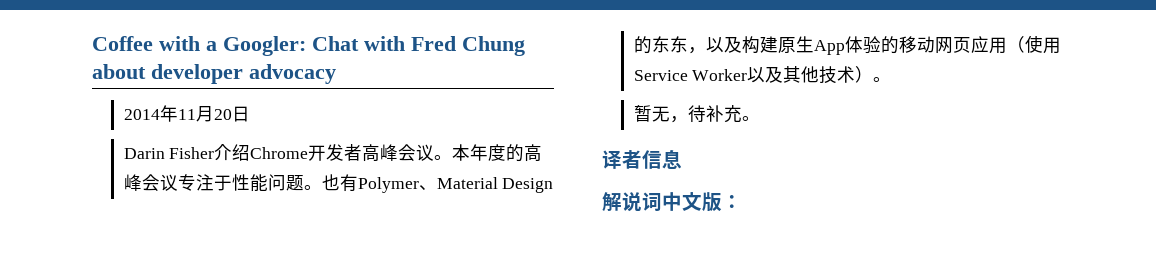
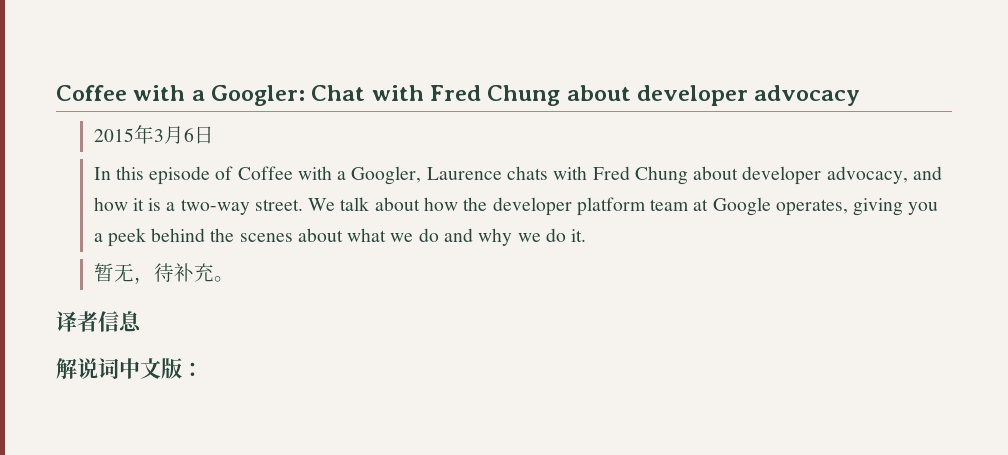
- 2014年11月20日
- Darin Fisher介绍Chrome开发者高峰会议。本年度的高峰会议专注于性能问题。也有Polymer、Material Design的东东，以及构建原生App体验的移动网页应用（使用Service Worker以及其他技术）。
+ 2015年3月6日
+ In this episode of Coffee with a Googler, Laurence chats with Fred Chung about developer advocacy, and how it is a two-way street. We talk about how the developer platform team at Google operates, giving you a peek behind the scenes about what we do and why we do it.

